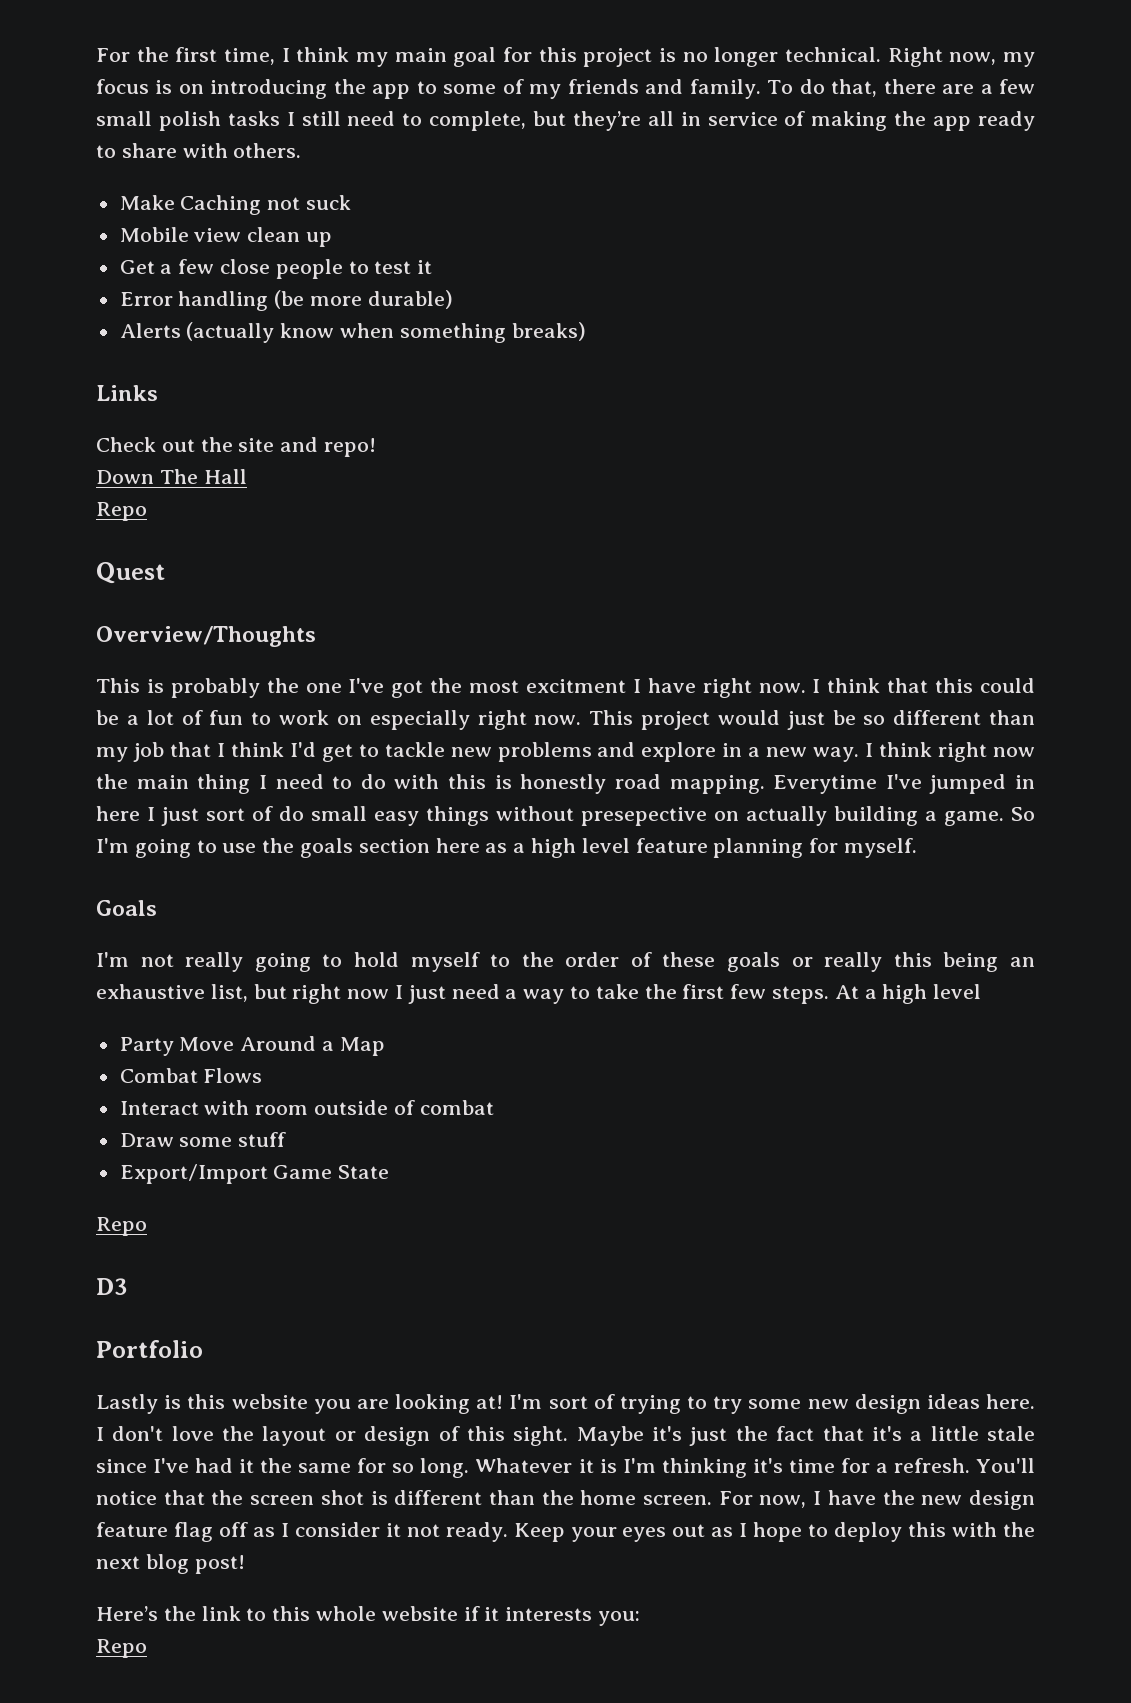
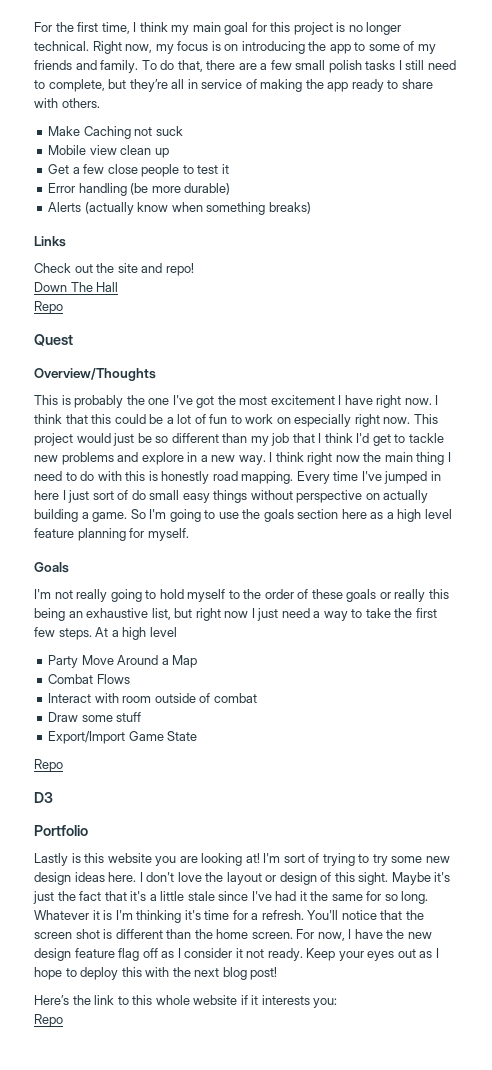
- This is probably the one I've got the most excitment I have right now.
+ This is probably the one I've got the most excitement I have right now.
- Everytime I've jumped in here I just sort of do small easy things without presepective on actually building a game.
+ Every time I've jumped in here I just sort of do small easy things without perspective on actually building a game.

